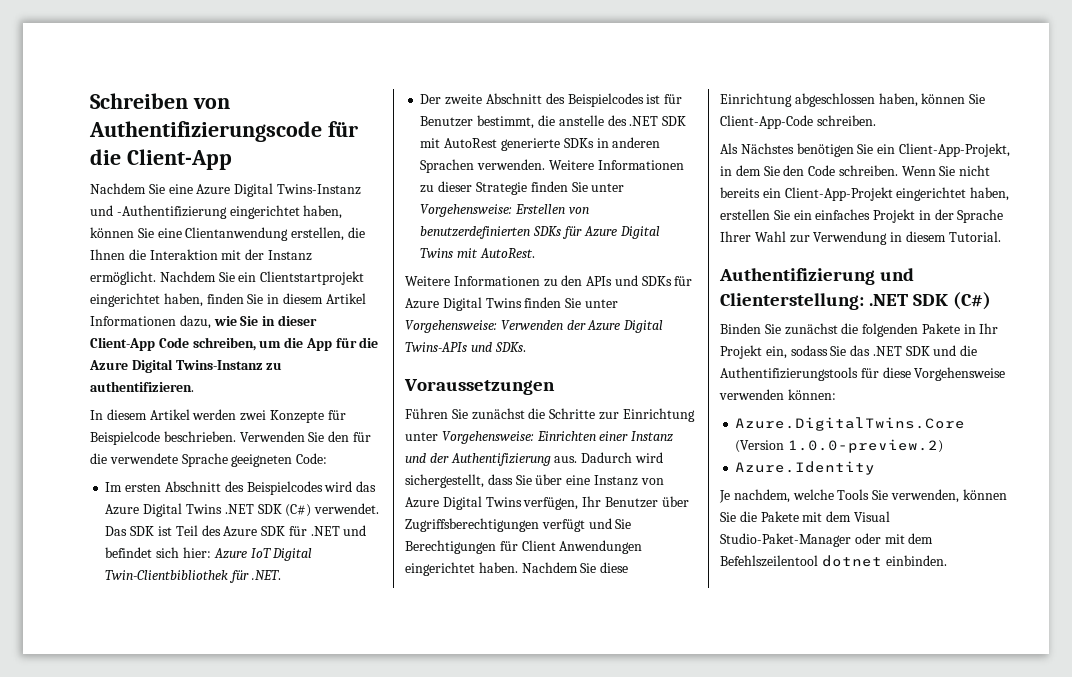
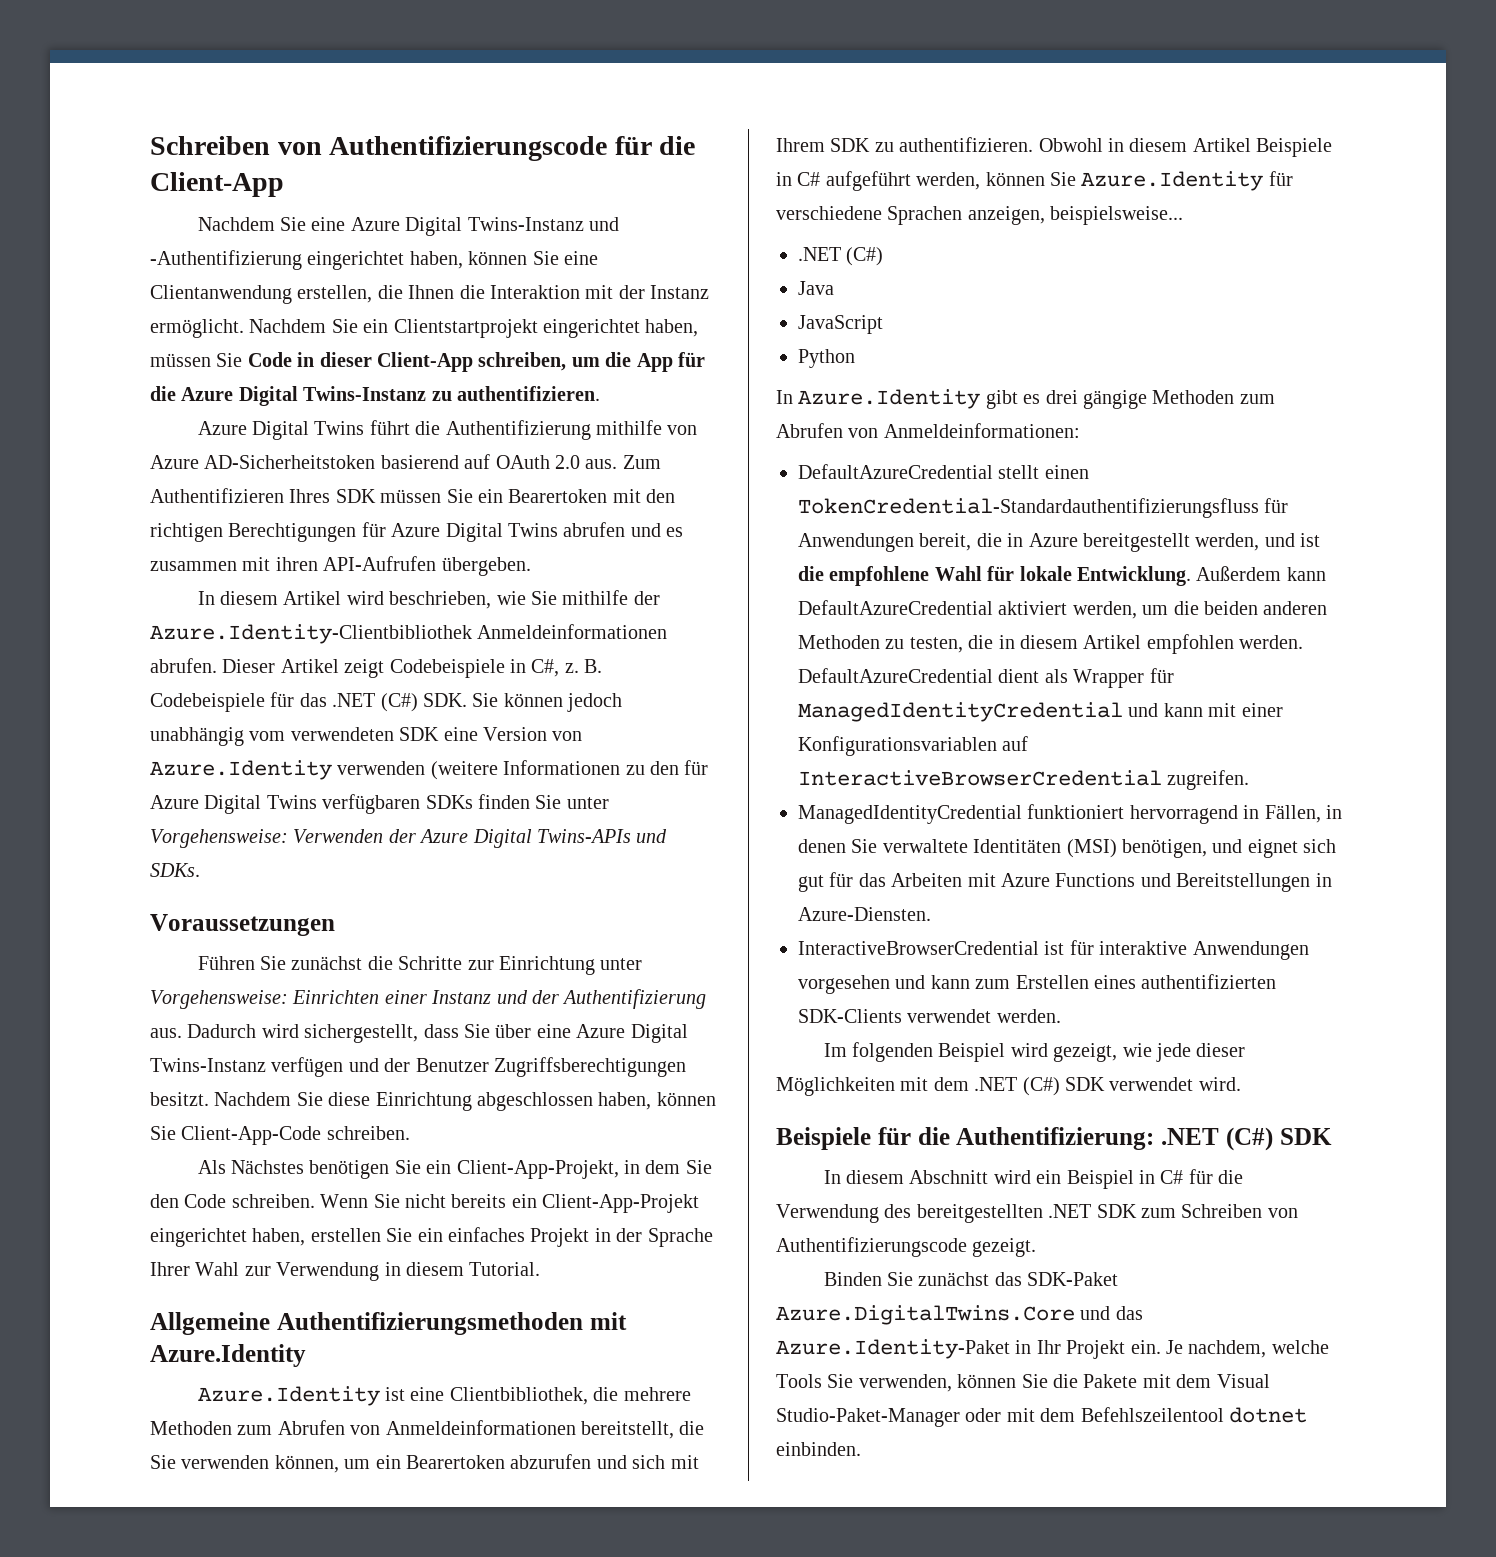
- Nachdem Sie ein Clientstartprojekt eingerichtet haben, finden Sie in diesem Artikel Informationen dazu, wie Sie in dieser Client-App Code schreiben, um die App für die Azure Digital Twins-Instanz zu authentifizieren.
+ Nachdem Sie ein Clientstartprojekt eingerichtet haben, müssen Sie Code in dieser Client-App schreiben, um die App für die Azure Digital Twins-Instanz zu authentifizieren.
- In diesem Artikel werden zwei Konzepte für Beispielcode beschrieben. Verwenden Sie den für die verwendete Sprache geeigneten Code:
- Im ersten Abschnitt des Beispielcodes wird das Azure Digital Twins .NET SDK (C#) verwendet. Das SDK ist Teil des Azure SDK für .NET und befindet sich hier: Azure IoT Digital Twin-Clientbibliothek für .NET.
- Der zweite Abschnitt des Beispielcodes ist für Benutzer bestimmt, die anstelle des .NET SDK mit AutoRest generierte SDKs in anderen Sprachen verwenden. Weitere Informationen zu dieser Strategie finden Sie unter Vorgehensweise: Erstellen von benutzerdefinierten SDKs für Azure Digital Twins mit AutoRest.
- Weitere Informationen zu den APIs und SDKs für Azure Digital Twins finden Sie unter Vorgehensweise: Verwenden der Azure Digital Twins-APIs und SDKs.
+ Azure Digital Twins führt die Authentifizierung mithilfe von Azure AD-Sicherheitstoken basierend auf OAuth 2.0 aus. Zum Authentifizieren Ihres SDK müssen Sie ein Bearertoken mit den richtigen Berechtigungen für Azure Digital Twins abrufen und es zusammen mit ihren API-Aufrufen übergeben.
+ In diesem Artikel wird beschrieben, wie Sie mithilfe der Azure.Identity-Clientbibliothek Anmeldeinformationen abrufen. Dieser Artikel zeigt Codebeispiele in C#, z. B. Codebeispiele für das .NET (C#) SDK. Sie können jedoch unabhängig vom verwendeten SDK eine Version von Azure.Identity verwenden (weitere Informationen zu den für Azure Digital Twins verfügbaren SDKs finden Sie unter Vorgehensweise: Verwenden der Azure Digital Twins-APIs und SDKs.
- Dadurch wird sichergestellt, dass Sie über eine Instanz von Azure Digital Twins verfügen, Ihr Benutzer über Zugriffsberechtigungen verfügt und Sie Berechtigungen für Client Anwendungen eingerichtet haben.
+ Dadurch wird sichergestellt, dass Sie über eine Azure Digital Twins-Instanz verfügen und der Benutzer Zugriffsberechtigungen besitzt.
- Authentifizierung und Clienterstellung: .NET SDK (C#)
- Binden Sie zunächst die folgenden Pakete in Ihr Projekt ein, sodass Sie das .NET SDK und die Authentifizierungstools für diese Vorgehensweise verwenden können:
- Azure.DigitalTwins.Core (Version 1.0.0-preview.2)
- Azure.Identity
- Je nachdem, welche Tools Sie verwenden, können Sie die Pakete mit dem Visual Studio-Paket-Manager oder mit dem Befehlszeilentool dotnet einbinden.
+ Allgemeine Authentifizierungsmethoden mit Azure.Identity
+ Azure.Identity ist eine Clientbibliothek, die mehrere Methoden zum Abrufen von Anmeldeinformationen bereitstellt, die Sie verwenden können, um ein Bearertoken abzurufen und sich mit Ihrem SDK zu authentifizieren. Obwohl in diesem Artikel Beispiele in C# aufgeführt werden, können Sie Azure.Identity für verschiedene Sprachen anzeigen, beispielsweise...
+ .NET (C#)
+ Java
+ JavaScript
+ Python
+ In Azure.Identity gibt es drei gängige Methoden zum Abrufen von Anmeldeinformationen:
+ DefaultAzureCredential stellt einen TokenCredential-Standardauthentifizierungsfluss für Anwendungen bereit, die in Azure bereitgestellt werden, und ist die empfohlene Wahl für lokale Entwicklung. Außerdem kann DefaultAzureCredential aktiviert werden, um die beiden anderen Methoden zu testen, die in diesem Artikel empfohlen werden. DefaultAzureCredential dient als Wrapper für ManagedIdentityCredential und kann mit einer Konfigurationsvariablen auf InteractiveBrowserCredential zugreifen.
+ ManagedIdentityCredential funktioniert hervorragend in Fällen, in denen Sie verwaltete Identitäten (MSI) benötigen, und eignet sich gut für das Arbeiten mit Azure Functions und Bereitstellungen in Azure-Diensten.
+ InteractiveBrowserCredential ist für interaktive Anwendungen vorgesehen und kann zum Erstellen eines authentifizierten SDK-Clients verwendet werden.
+ Im folgenden Beispiel wird gezeigt, wie jede dieser Möglichkeiten mit dem .NET (C#) SDK verwendet wird.
+ Beispiele für die Authentifizierung: .NET (C#) SDK
+ In diesem Abschnitt wird ein Beispiel in C# für die Verwendung des bereitgestellten .NET SDK zum Schreiben von Authentifizierungscode gezeigt.
+ Binden Sie zunächst das SDK-Paket Azure.DigitalTwins.Core und das Azure.Identity-Paket in Ihr Projekt ein. Je nachdem, welche Tools Sie verwenden, können Sie die Pakete mit dem Visual Studio-Paket-Manager oder mit dem Befehlszeilentool dotnet einbinden.

